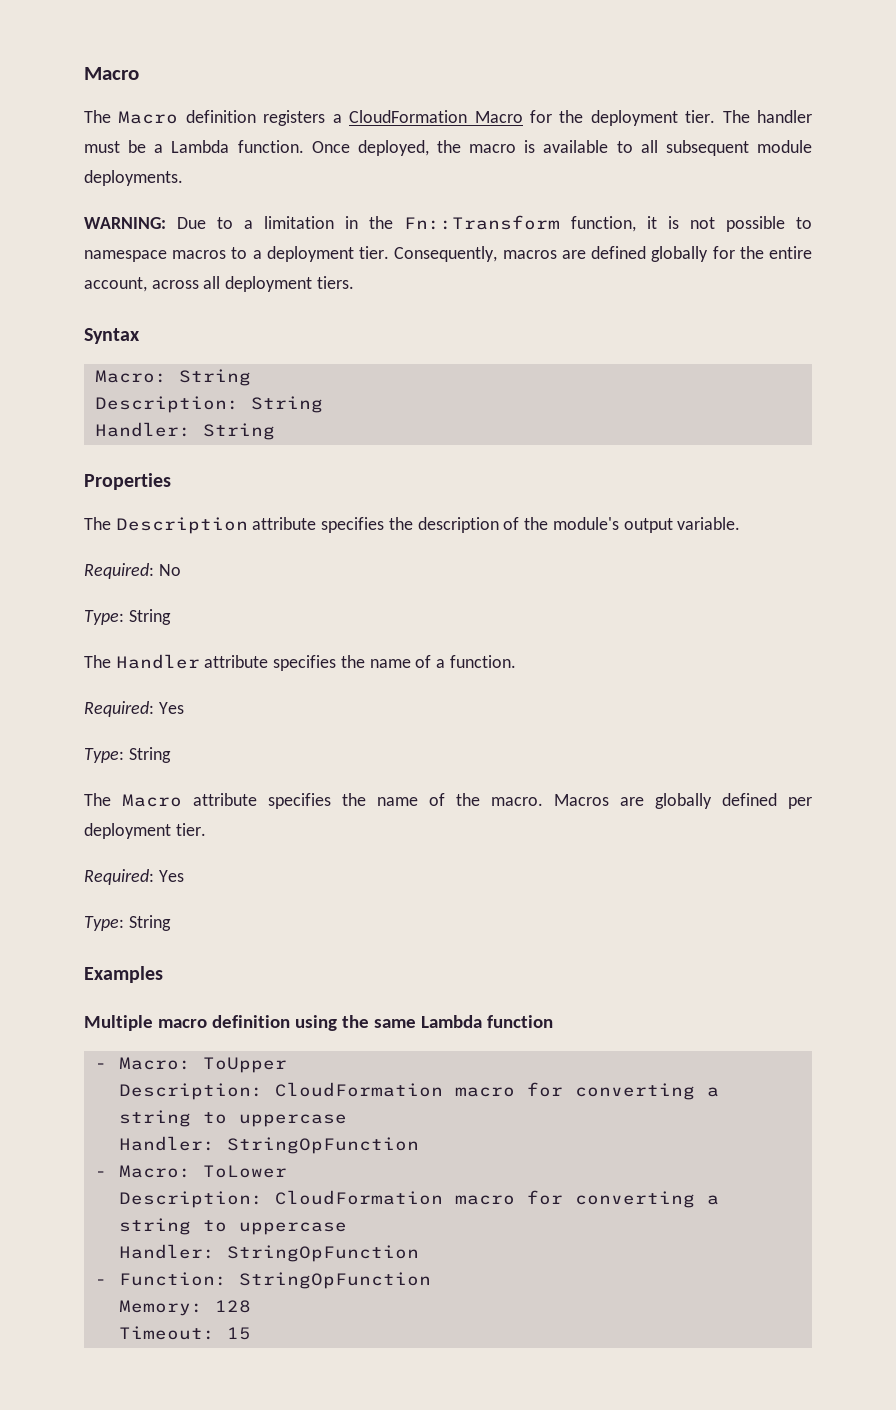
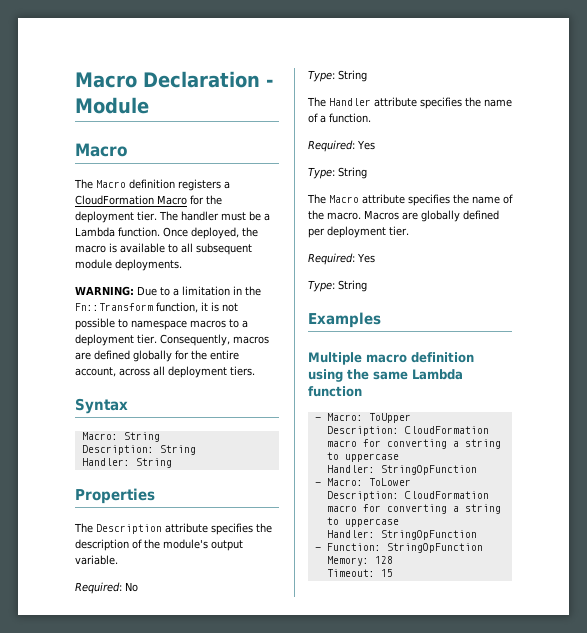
+ Macro Declaration - Module

